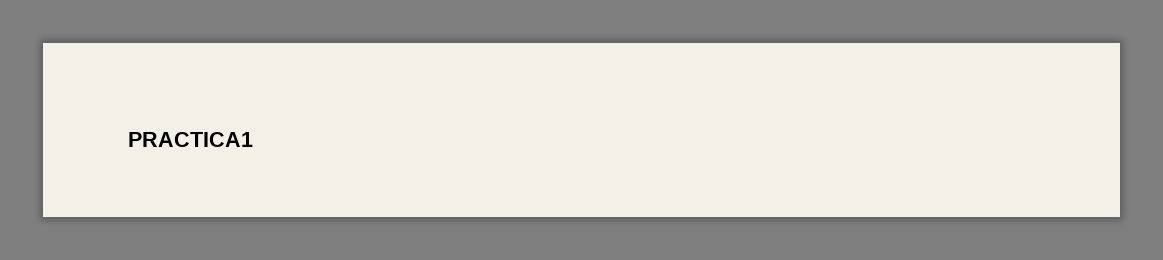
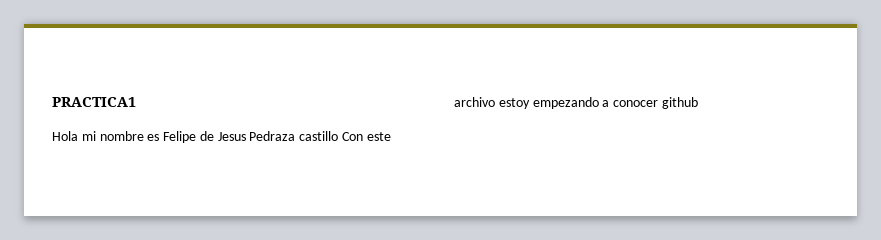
+ Hola mi nombre es Felipe de Jesus Pedraza castillo Con este archivo estoy empezando a conocer github

